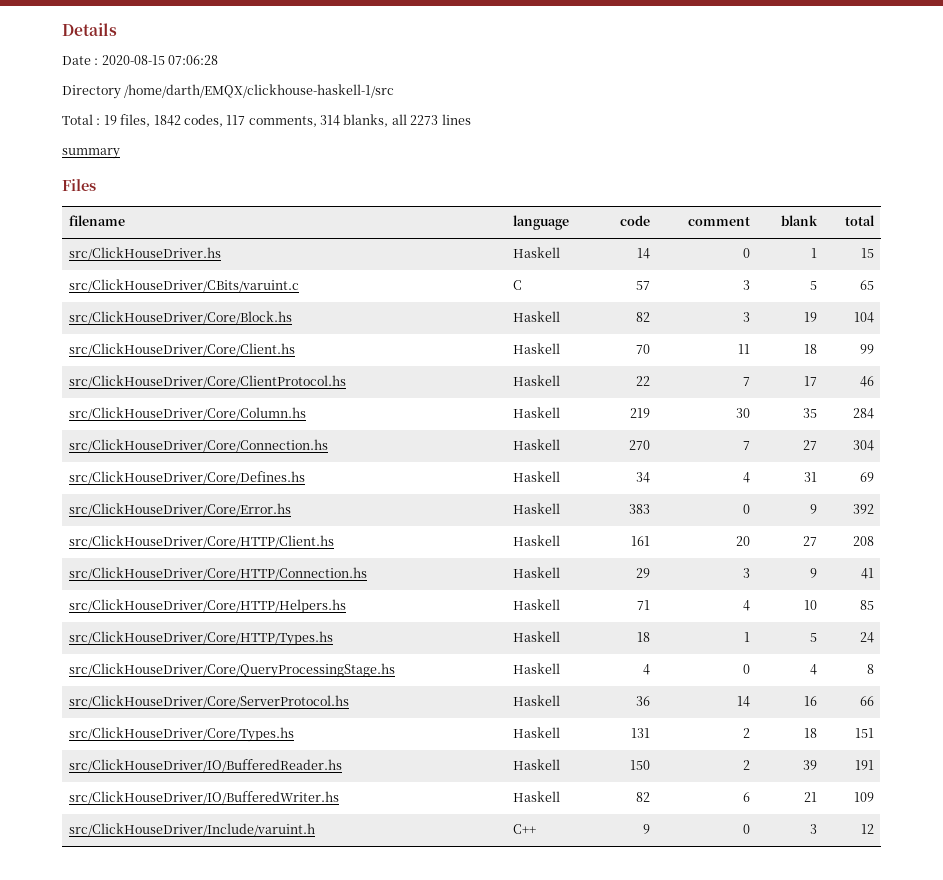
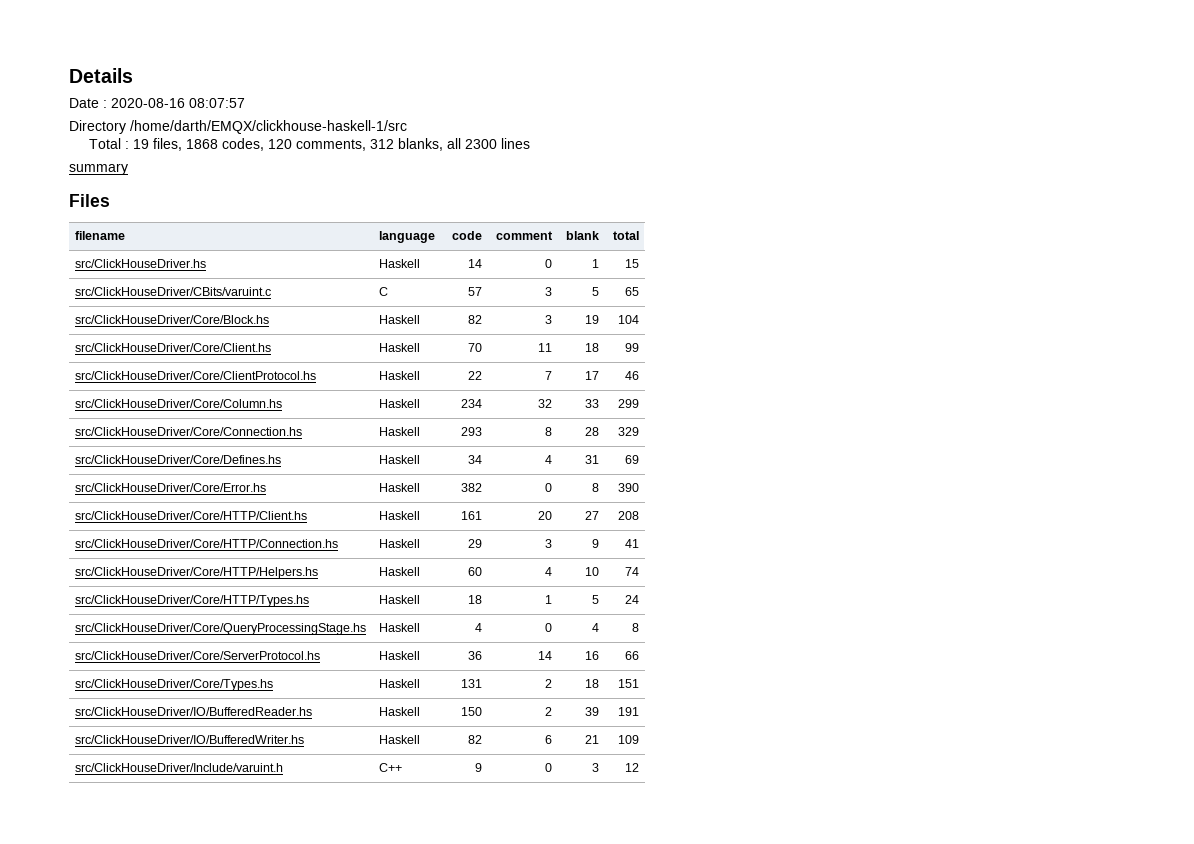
- Date : 2020-08-15 07:06:28
+ Date : 2020-08-16 08:07:57
- Total : 19 files, 1842 codes, 117 comments, 314 blanks, all 2273 lines
+ Total : 19 files, 1868 codes, 120 comments, 312 blanks, all 2300 lines
- src/ClickHouseDriver/Core/Column.hs | Haskell | 219 | 30 | 35 | 284
- src/ClickHouseDriver/Core/Connection.hs | Haskell | 270 | 7 | 27 | 304
+ src/ClickHouseDriver/Core/Column.hs | Haskell | 234 | 32 | 33 | 299
+ src/ClickHouseDriver/Core/Connection.hs | Haskell | 293 | 8 | 28 | 329
- src/ClickHouseDriver/Core/Error.hs | Haskell | 383 | 0 | 9 | 392
+ src/ClickHouseDriver/Core/Error.hs | Haskell | 382 | 0 | 8 | 390
- src/ClickHouseDriver/Core/HTTP/Helpers.hs | Haskell | 71 | 4 | 10 | 85
+ src/ClickHouseDriver/Core/HTTP/Helpers.hs | Haskell | 60 | 4 | 10 | 74

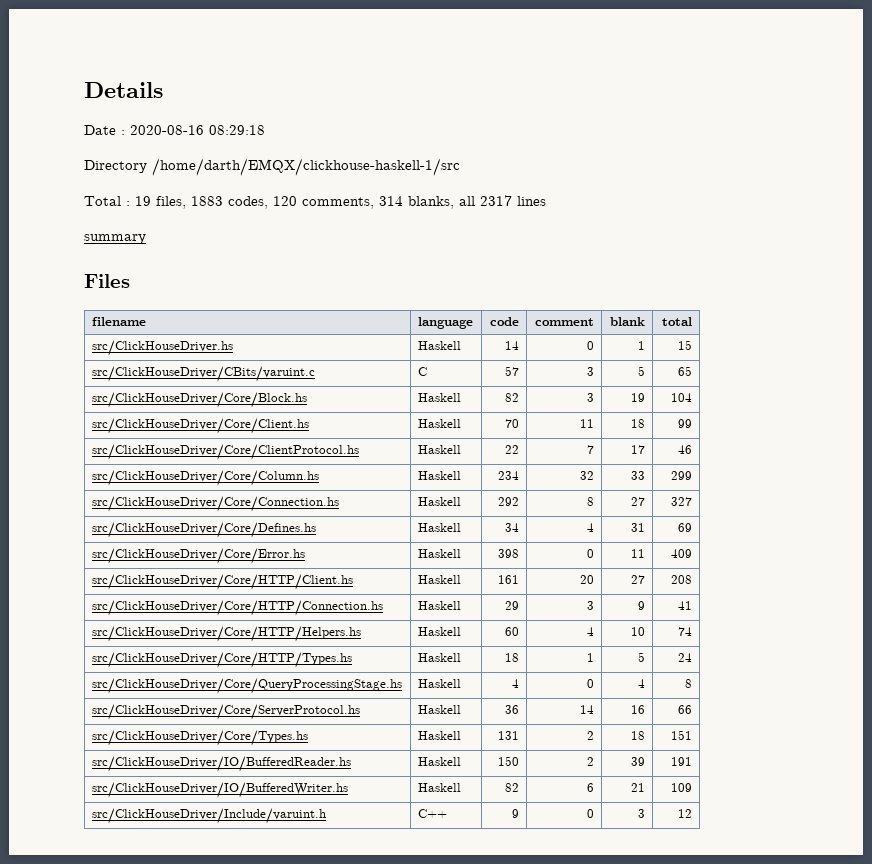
- Date : 2020-08-16 08:07:57
+ Date : 2020-08-16 08:29:18
- Total : 19 files, 1868 codes, 120 comments, 312 blanks, all 2300 lines
+ Total : 19 files, 1883 codes, 120 comments, 314 blanks, all 2317 lines
- src/ClickHouseDriver/Core/Connection.hs | Haskell | 293 | 8 | 28 | 329
+ src/ClickHouseDriver/Core/Connection.hs | Haskell | 292 | 8 | 27 | 327
- src/ClickHouseDriver/Core/Error.hs | Haskell | 382 | 0 | 8 | 390
+ src/ClickHouseDriver/Core/Error.hs | Haskell | 398 | 0 | 11 | 409

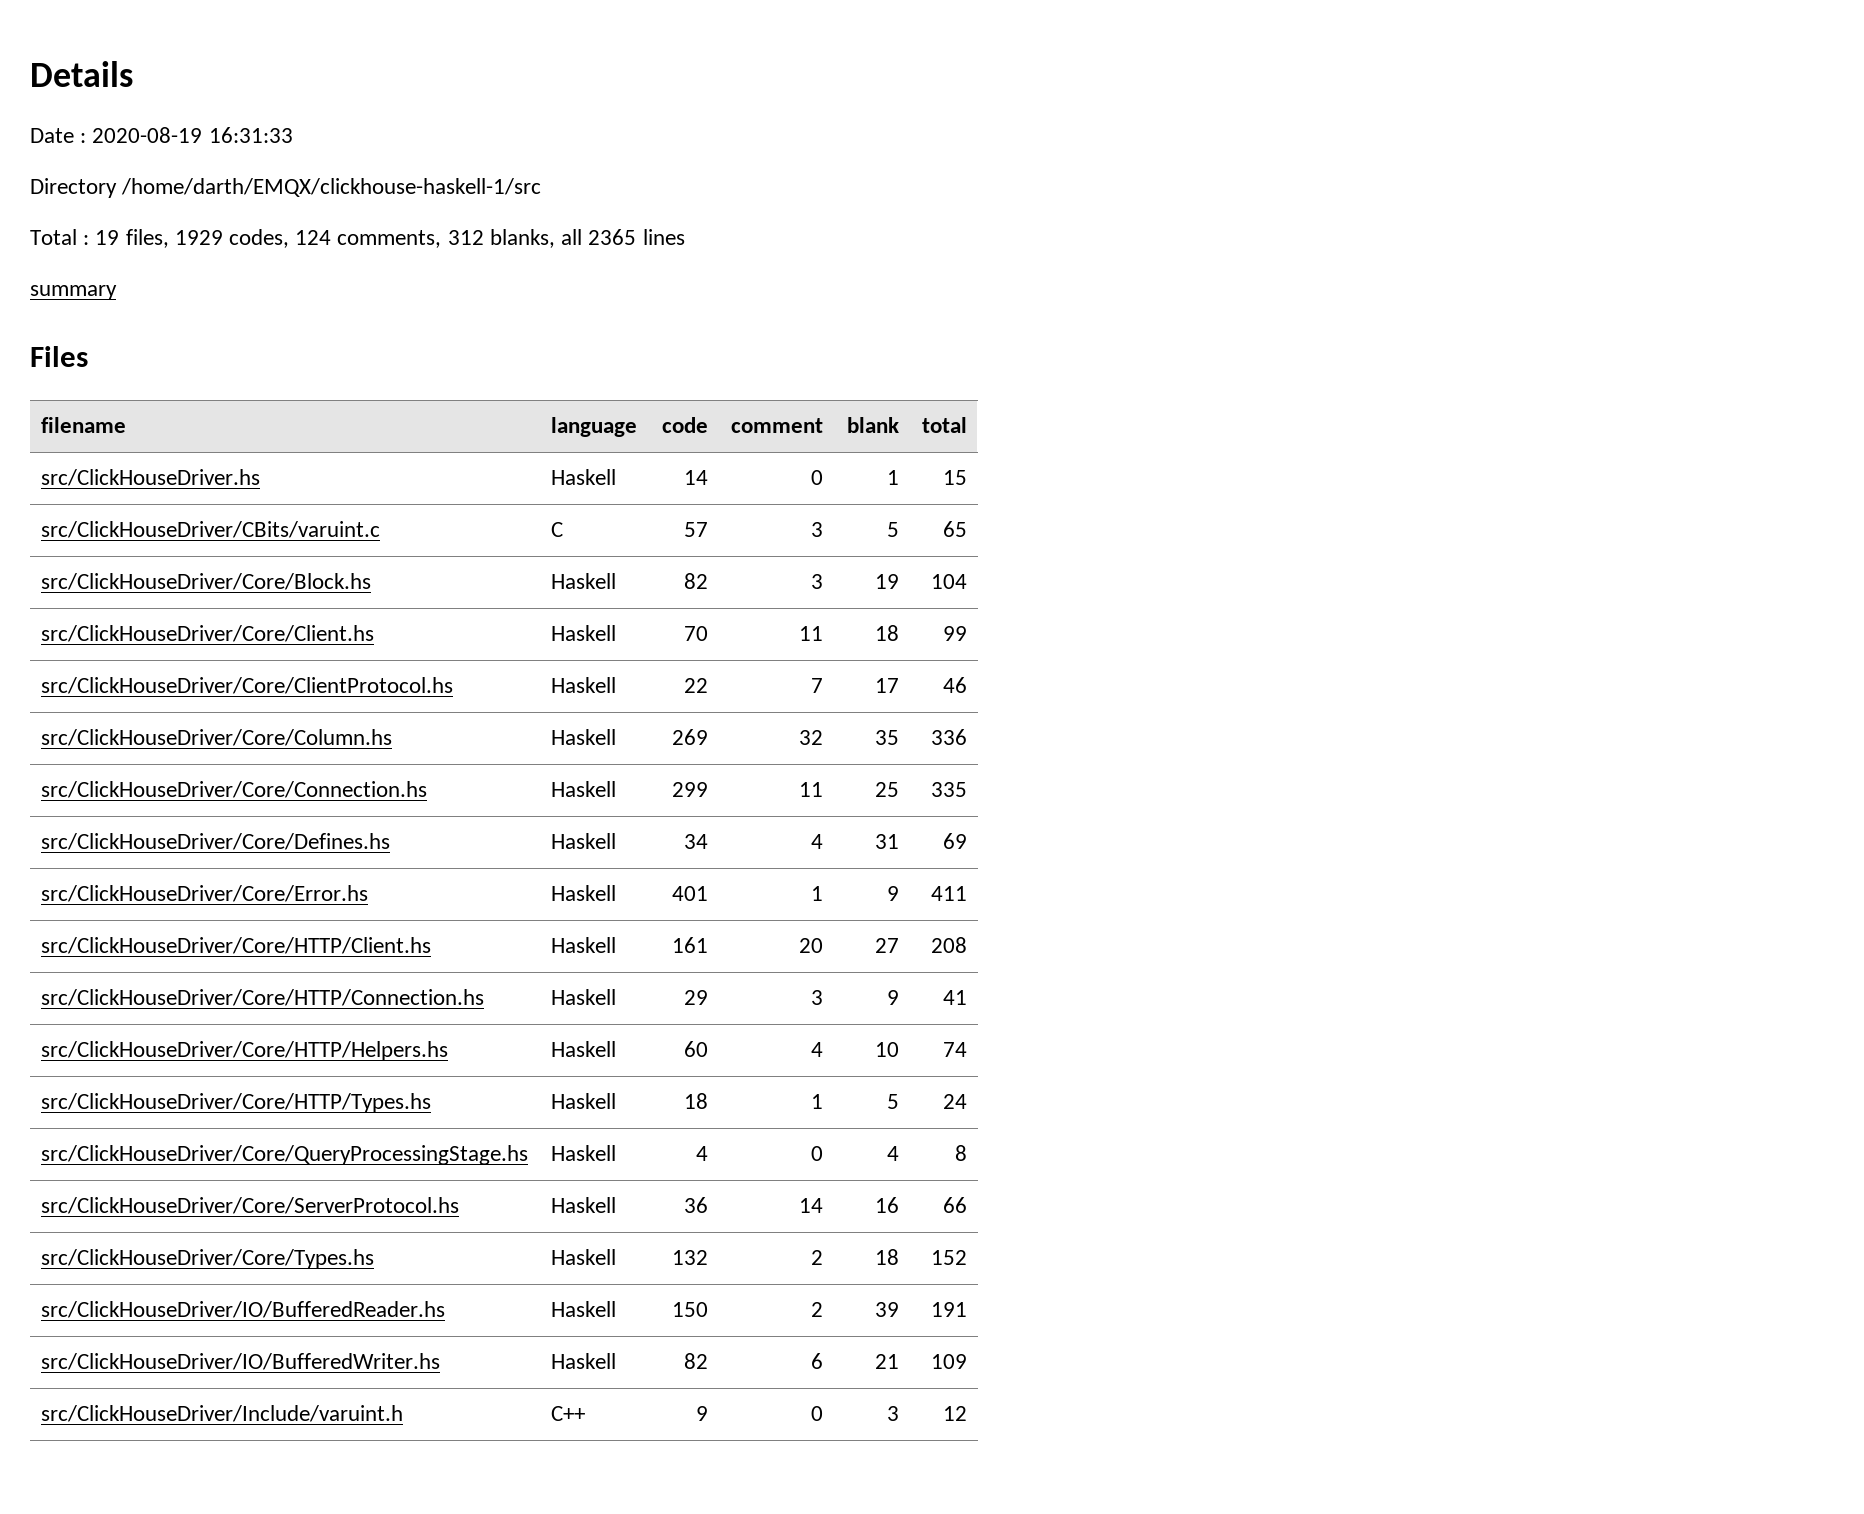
- Date : 2020-08-16 08:29:18
+ Date : 2020-08-19 16:31:33
- Total : 19 files, 1883 codes, 120 comments, 314 blanks, all 2317 lines
+ Total : 19 files, 1929 codes, 124 comments, 312 blanks, all 2365 lines
- src/ClickHouseDriver/Core/Column.hs | Haskell | 234 | 32 | 33 | 299
+ src/ClickHouseDriver/Core/Column.hs | Haskell | 269 | 32 | 35 | 336
- src/ClickHouseDriver/Core/Connection.hs | Haskell | 292 | 8 | 27 | 327
+ src/ClickHouseDriver/Core/Connection.hs | Haskell | 299 | 11 | 25 | 335
- src/ClickHouseDriver/Core/Error.hs | Haskell | 398 | 0 | 11 | 409
+ src/ClickHouseDriver/Core/Error.hs | Haskell | 401 | 1 | 9 | 411
- src/ClickHouseDriver/Core/Types.hs | Haskell | 131 | 2 | 18 | 151
+ src/ClickHouseDriver/Core/Types.hs | Haskell | 132 | 2 | 18 | 152

